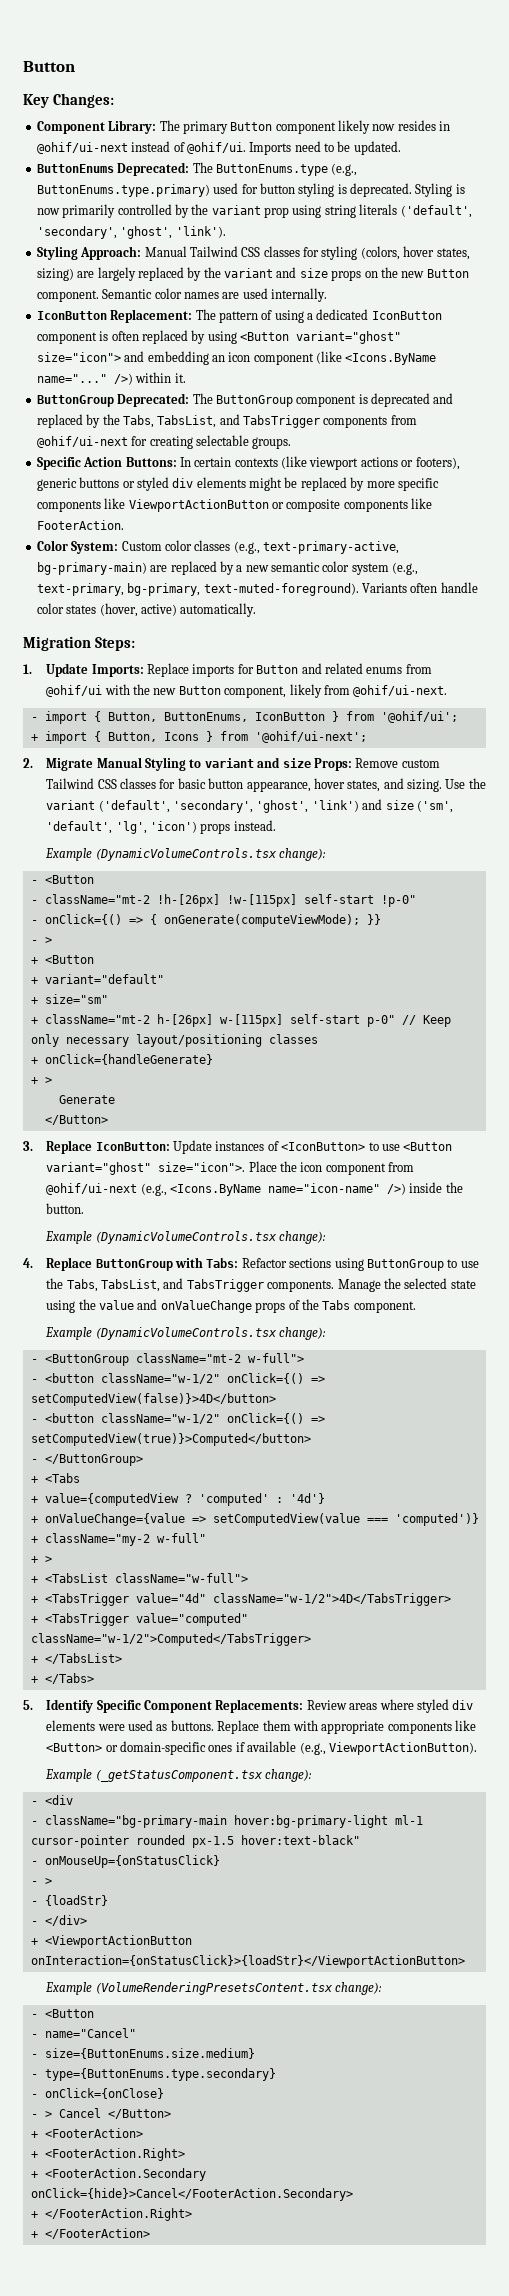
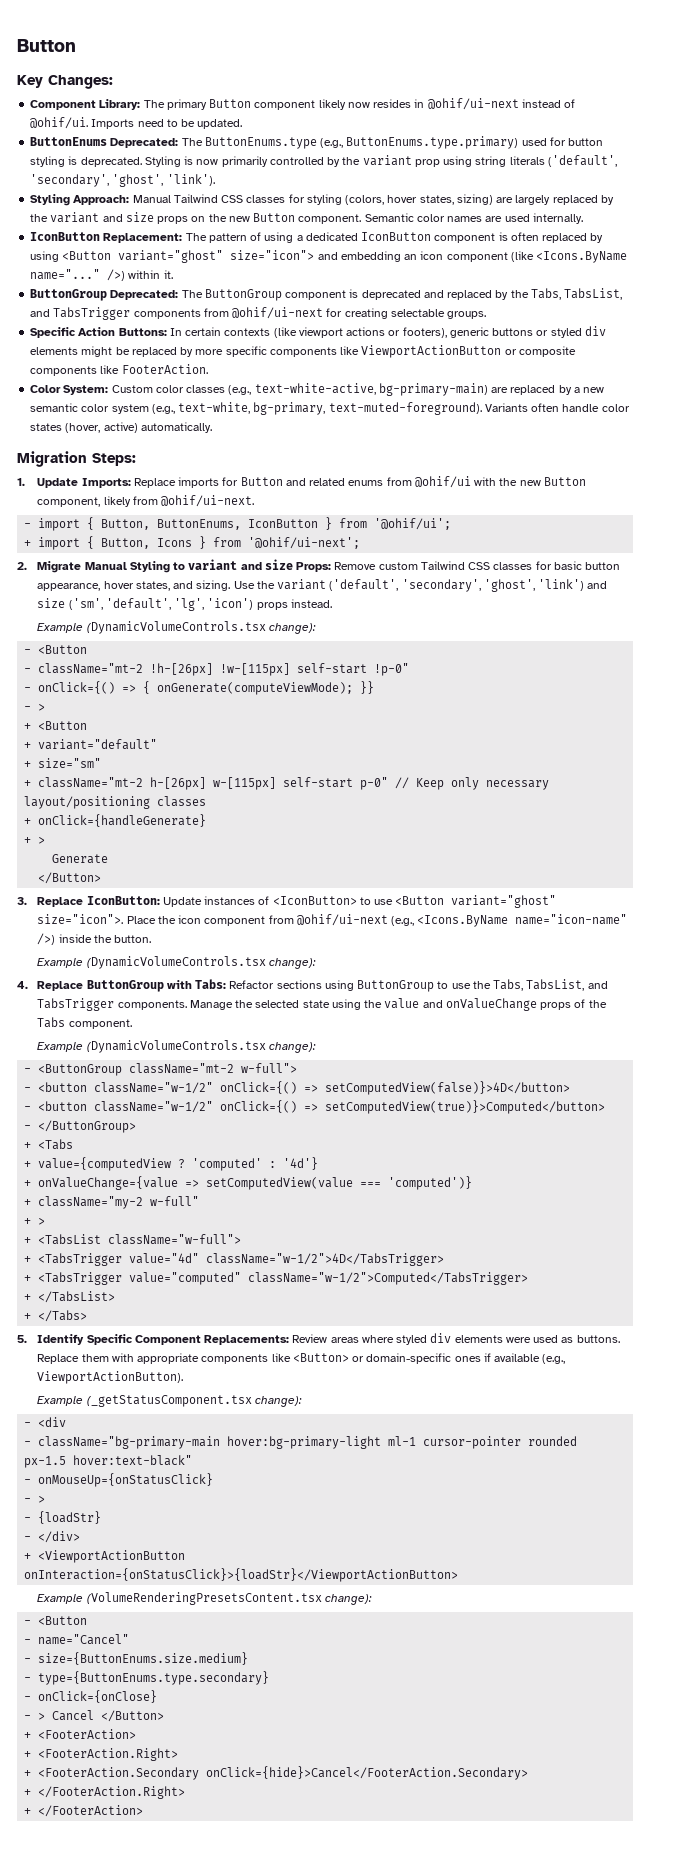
- Color System: Custom color classes (e.g., text-primary-active, bg-primary-main) are replaced by a new semantic color system (e.g., text-primary, bg-primary, text-muted-foreground).
+ Color System: Custom color classes (e.g., text-white-active, bg-primary-main) are replaced by a new semantic color system (e.g., text-white, bg-primary, text-muted-foreground).

